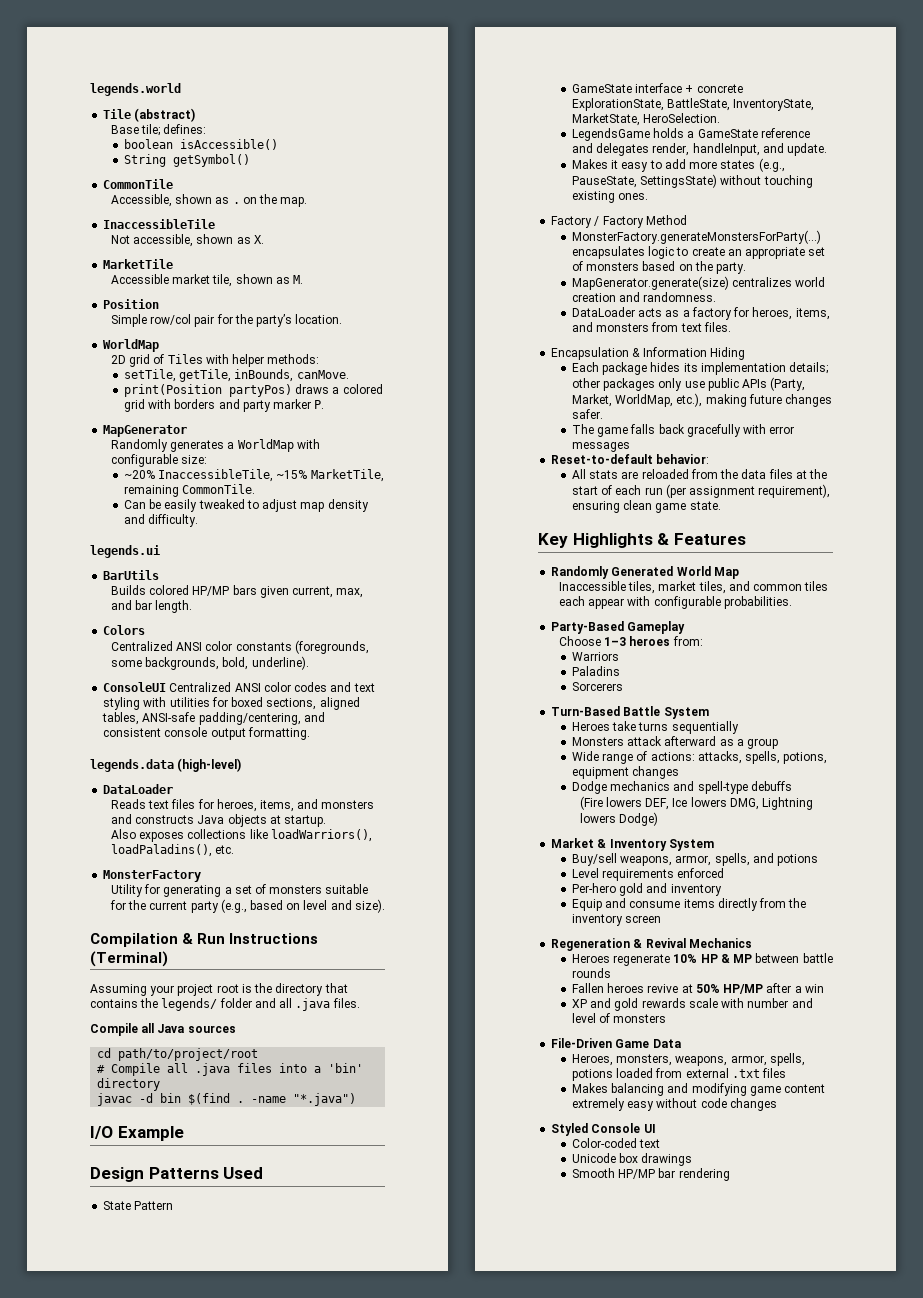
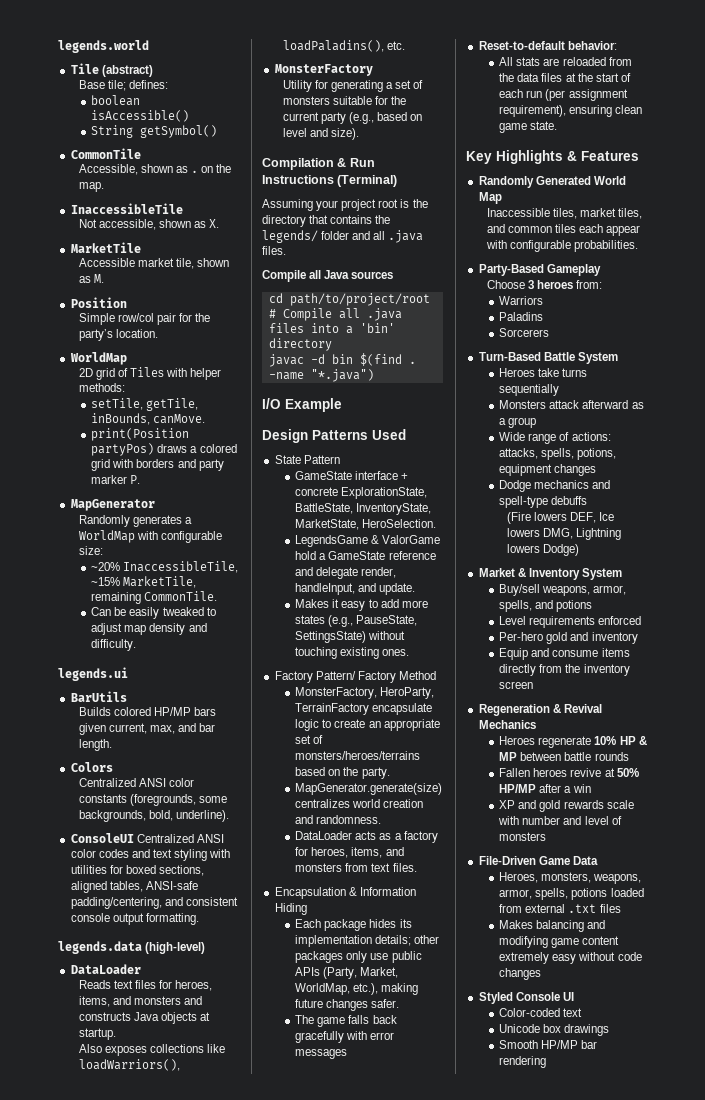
- LegendsGame holds a GameState reference and delegates render, handleInput, and update.
+ LegendsGame & ValorGame hold a GameState reference and delegate render, handleInput, and update.
- Factory / Factory Method
+ Factory Pattern/ Factory Method
- MonsterFactory.generateMonstersForParty(...) encapsulates logic to create an appropriate set of monsters based on the party.
+ MonsterFactory, HeroParty, TerrainFactory encapsulate logic to create an appropriate set of monsters/heroes/terrains based on the party.
- Choose 1–3 heroes from:
+ Choose 3 heroes from:

